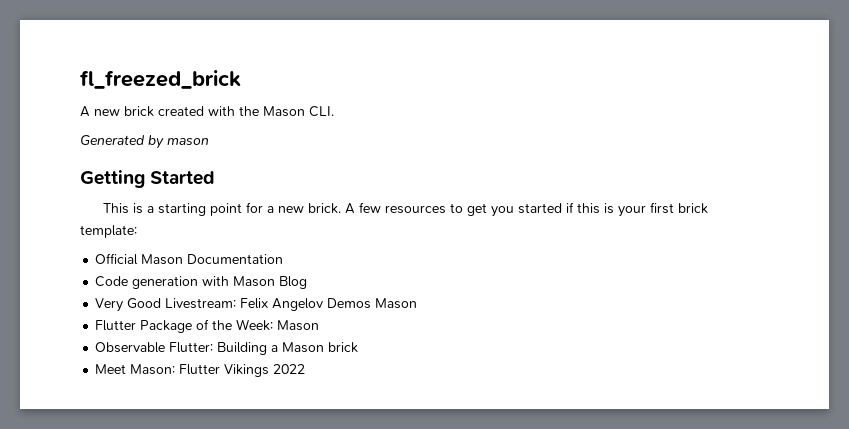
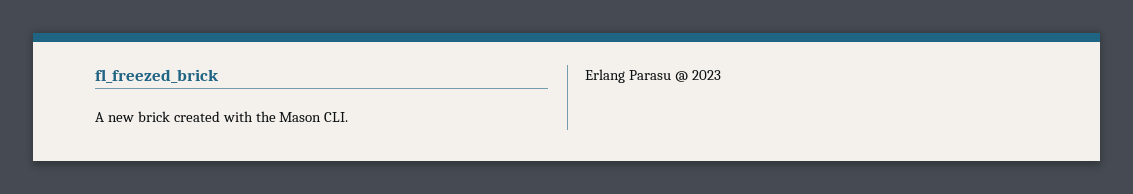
- Generated by mason
- Getting Started
- This is a starting point for a new brick. A few resources to get you started if this is your first brick template:
- Official Mason Documentation
- Code generation with Mason Blog
- Very Good Livestream: Felix Angelov Demos Mason
- Flutter Package of the Week: Mason
- Observable Flutter: Building a Mason brick
- Meet Mason: Flutter Vikings 2022
+ Erlang Parasu @ 2023

